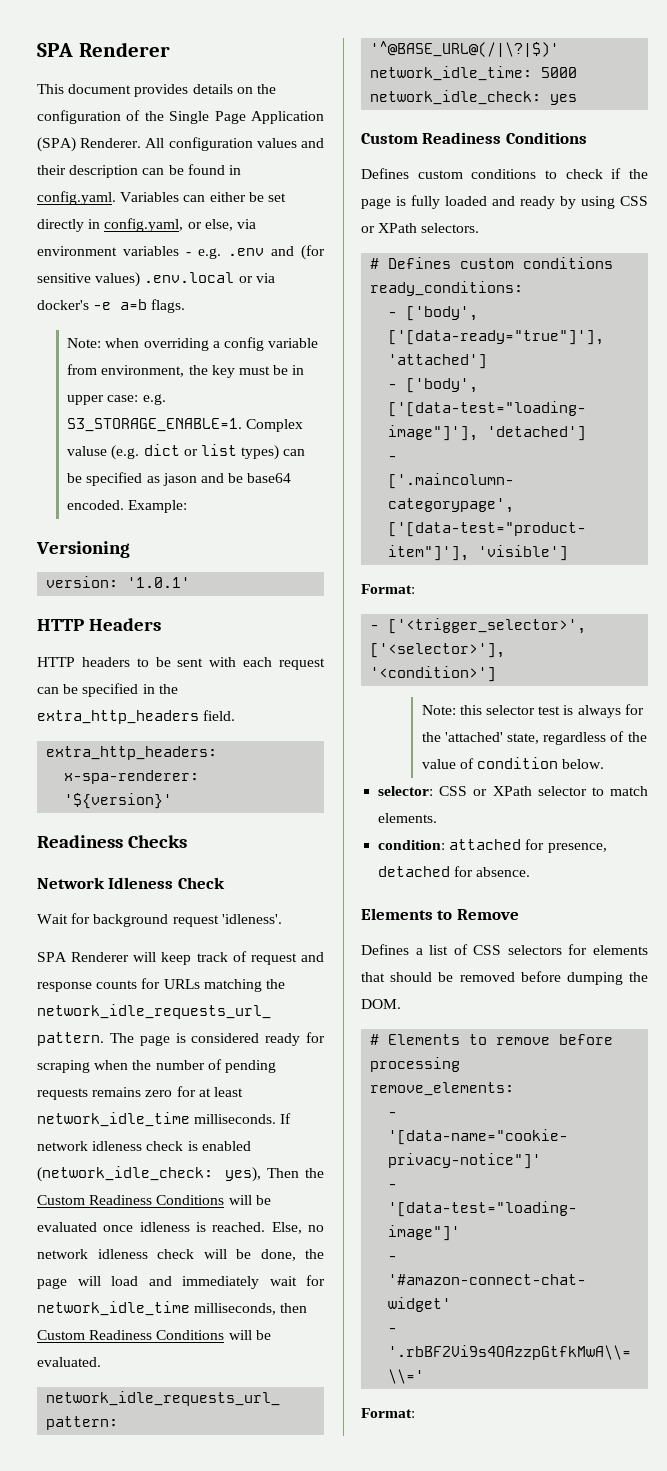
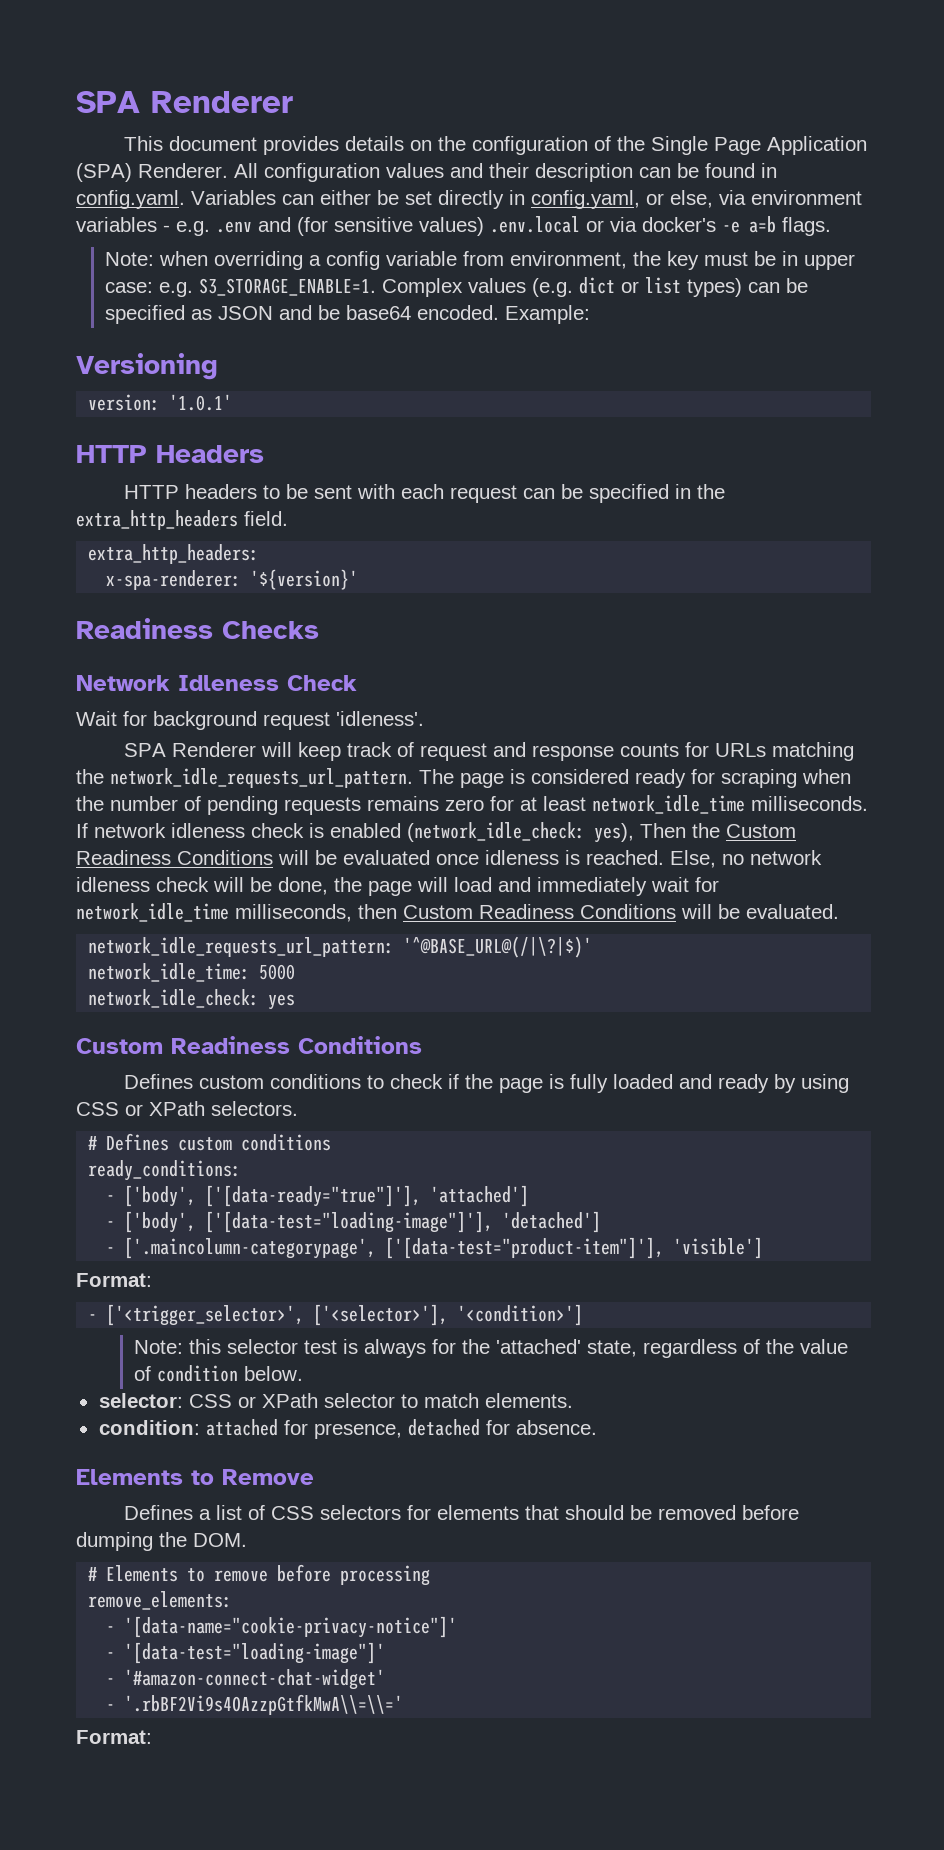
- Complex valuse (e.g. dict or list types) can be specified as jason and be base64 encoded.
+ Complex values (e.g. dict or list types) can be specified as JSON and be base64 encoded.

